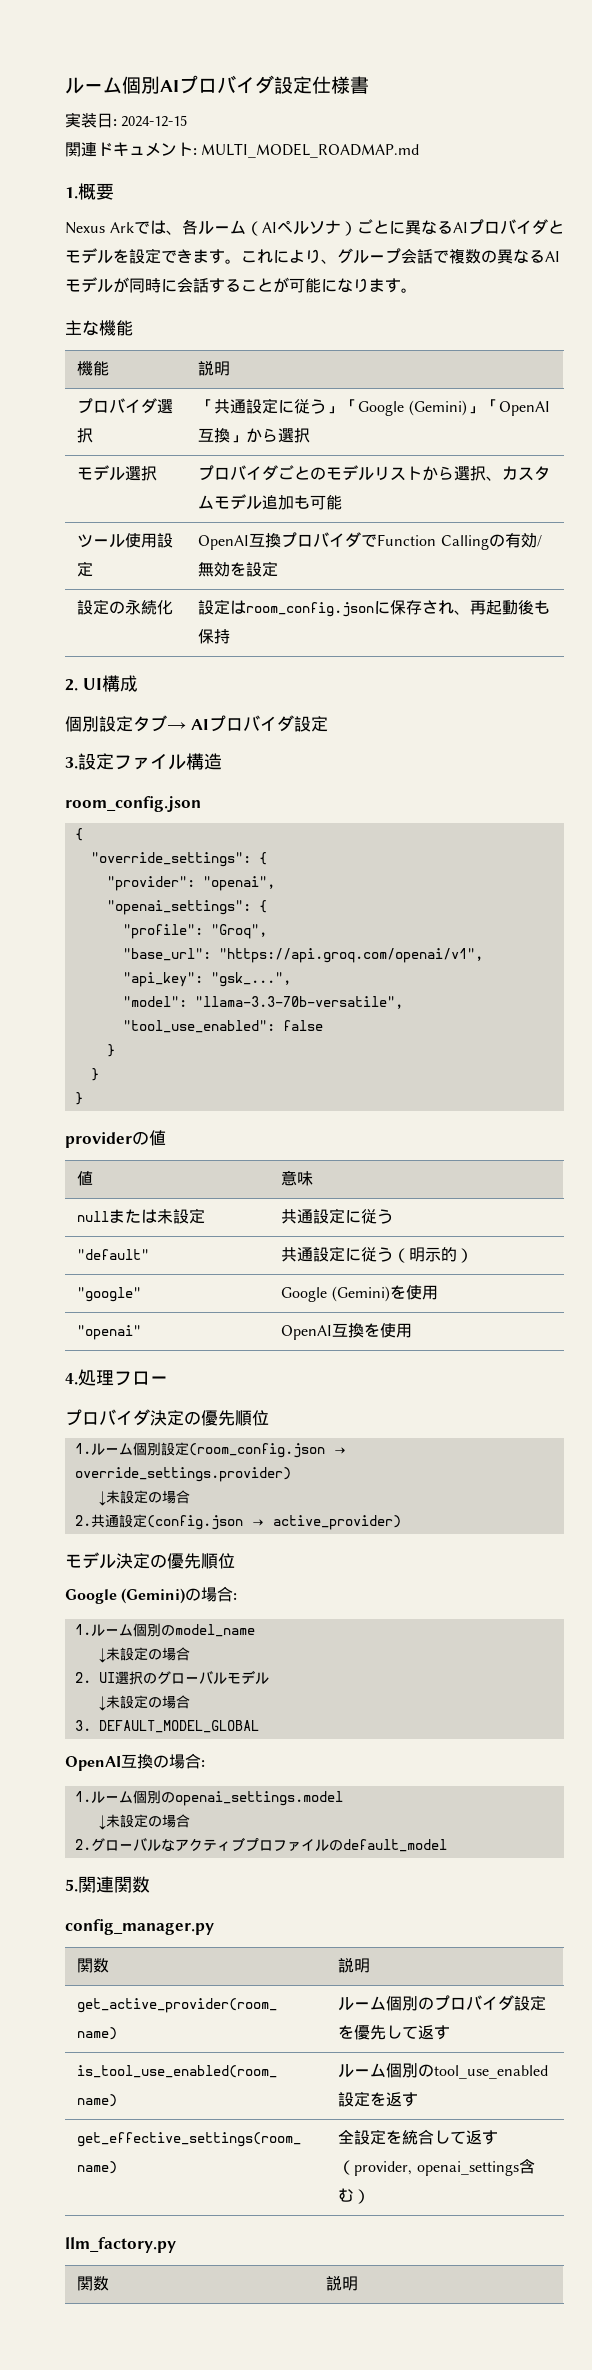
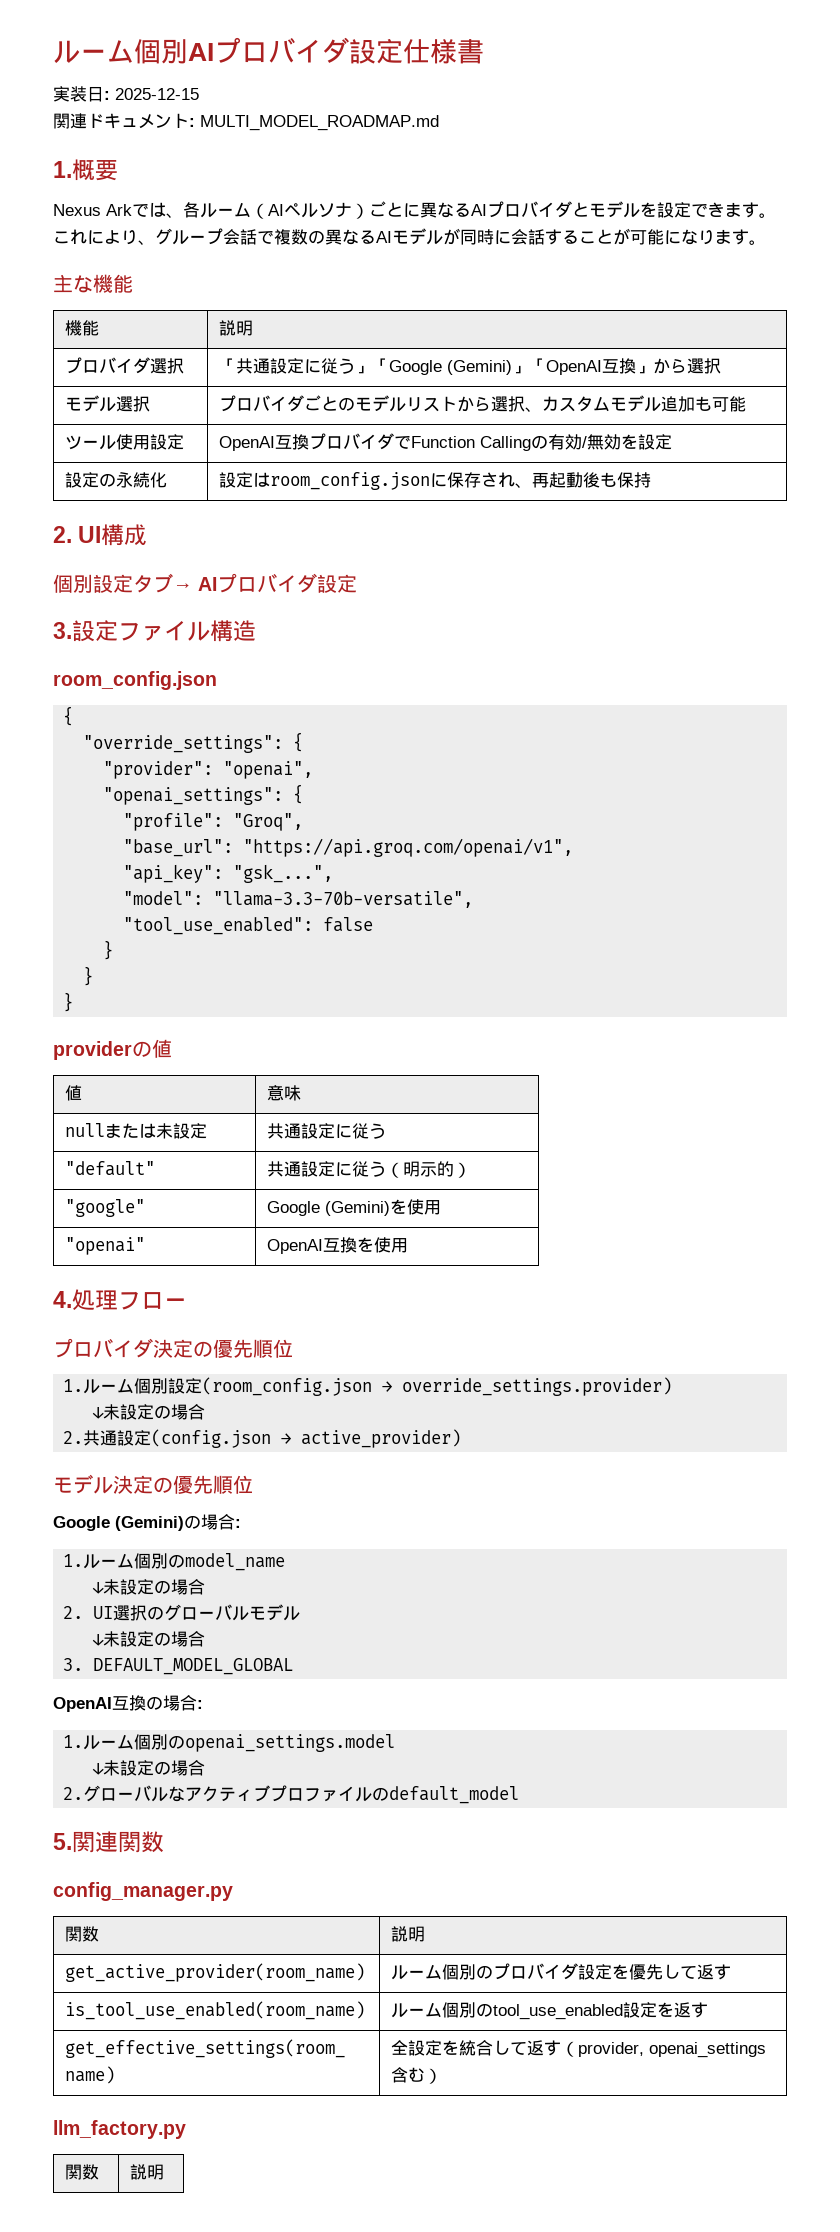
- 実装日: 2024-12-15
+ 実装日: 2025-12-15

